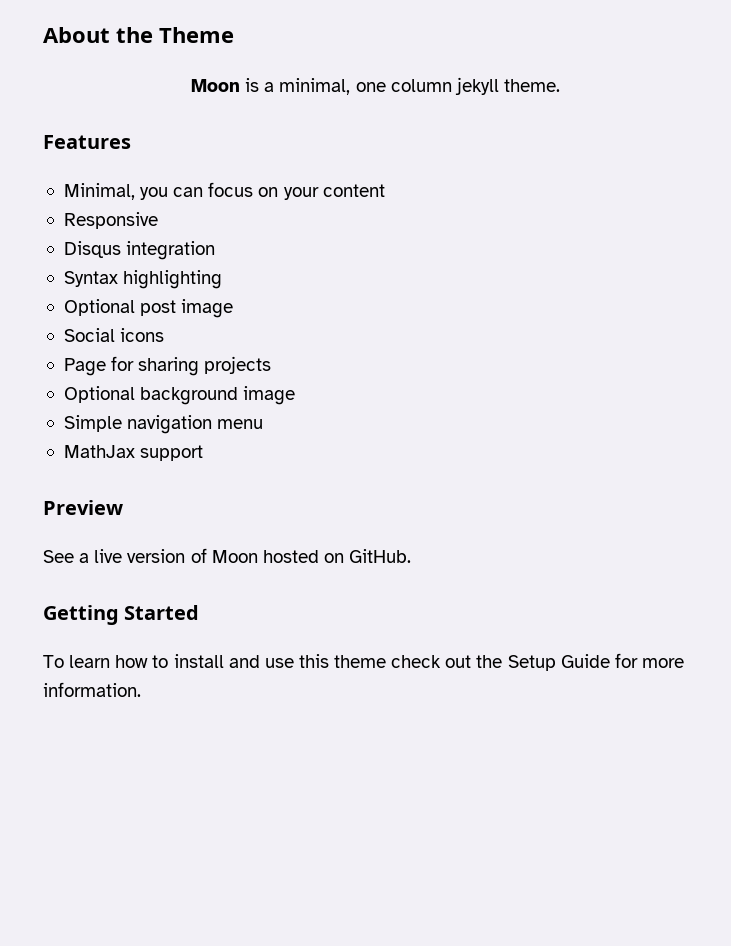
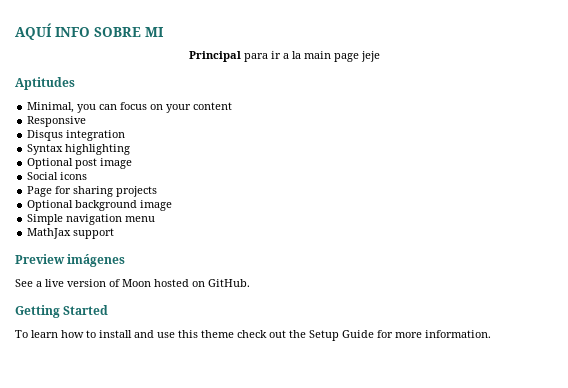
- About the Theme
- Moon is a minimal, one column jekyll theme.
- Features
+ AQUÍ INFO SOBRE MI
+ Principal para ir a la main page jeje
+ Aptitudes
- Preview
+ Preview imágenes

